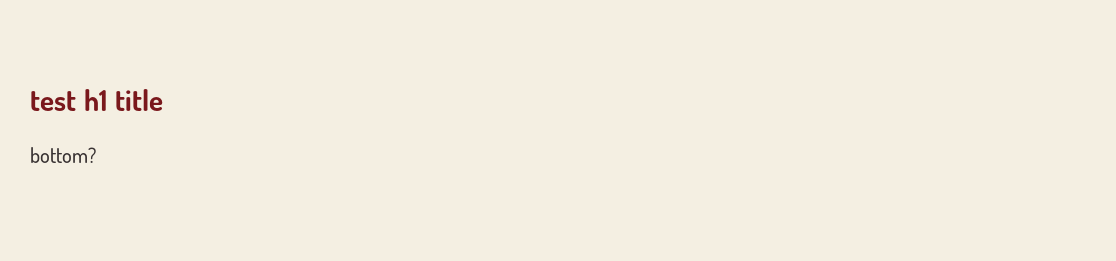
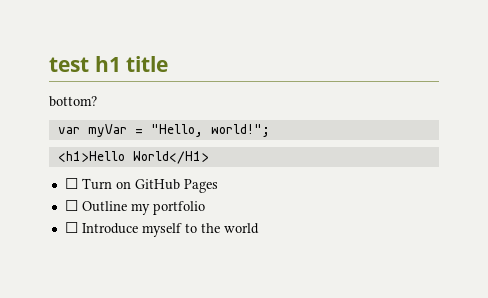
+ var myVar = "Hello, world!";
+ <h1>Hello World</H1>
+ ☐ Turn on GitHub Pages
+ ☐ Outline my portfolio
+ ☐ Introduce myself to the world

